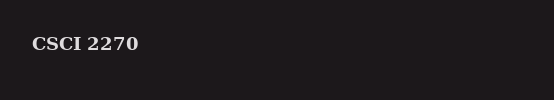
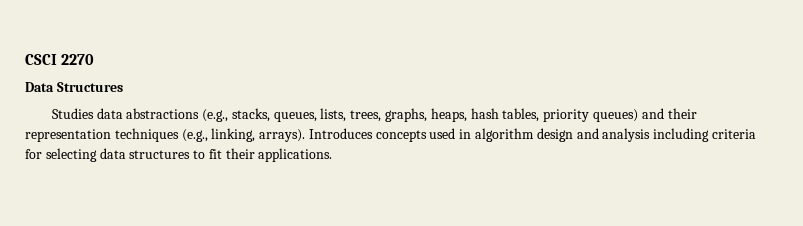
+ Data Structures
+ Studies data abstractions (e.g., stacks, queues, lists, trees, graphs, heaps, hash tables, priority queues) and their representation techniques (e.g., linking, arrays). Introduces concepts used in algorithm design and analysis including criteria for selecting data structures to fit their applications.

